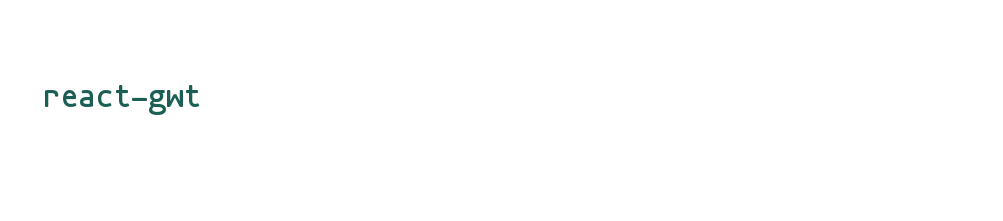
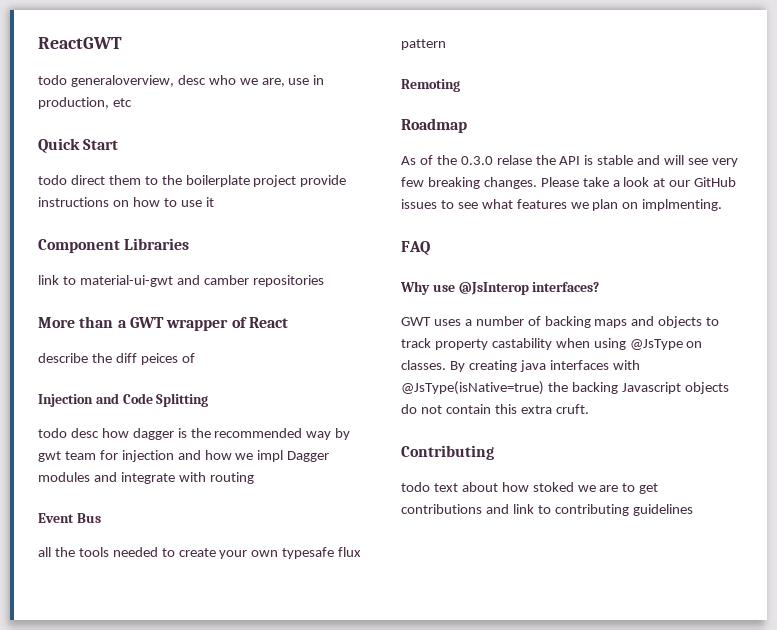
- react-gwt
+ ReactGWT
+ todo generaloverview, desc who we are, use in production, etc
+ Quick Start
+ todo direct them to the boilerplate project provide instructions on how to use it
+ Component Libraries
+ link to material-ui-gwt and camber repositories
+ More than a GWT wrapper of React
+ describe the diff peices of
+ Injection and Code Splitting
+ todo desc how dagger is the recommended way by gwt team for injection and how we impl Dagger modules and integrate with routing
+ Event Bus
+ all the tools needed to create your own typesafe flux pattern
+ Remoting
+ Roadmap
+ As of the 0.3.0 relase the API is stable and will see very few breaking changes. Please take a look at our GitHub issues to see what features we plan on implmenting.
+ FAQ
+ Why use @JsInterop interfaces?
+ GWT uses a number of backing maps and objects to track property castability when using @JsType on classes. By creating java interfaces with @JsType(isNative=true) the backing Javascript objects do not contain this extra cruft.
+ Contributing
+ todo text about how stoked we are to get contributions and link to contributing guidelines

